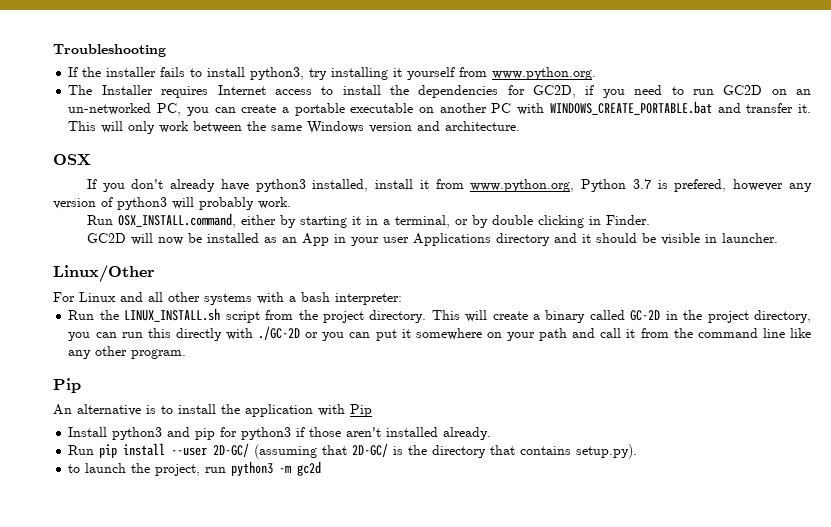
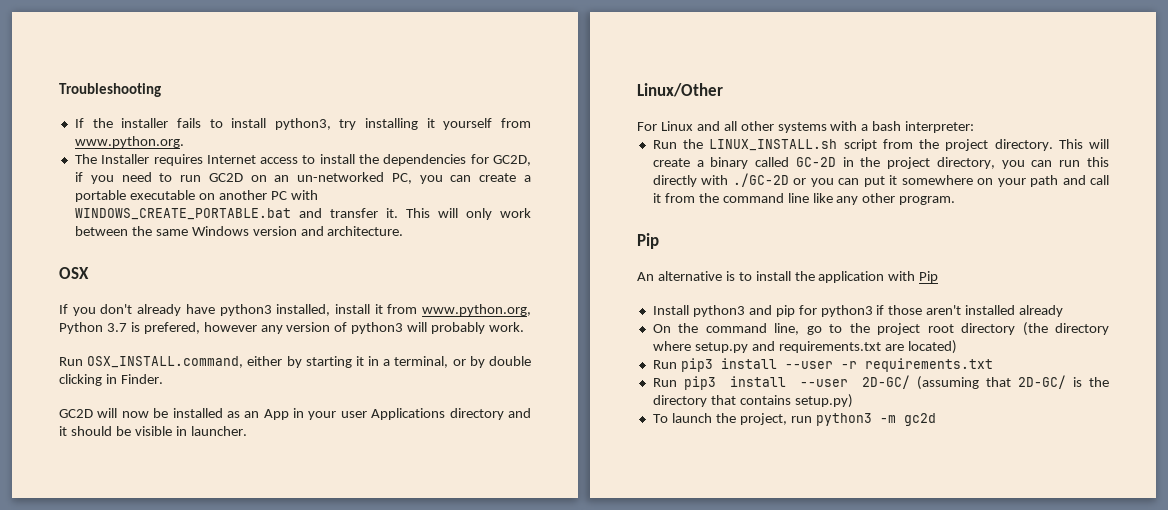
- Install python3 and pip for python3 if those aren't installed already.
- Run pip install --user 2D-GC/ (assuming that 2D-GC/ is the directory that contains setup.py).
- to launch the project, run python3 -m gc2d
+ Install python3 and pip for python3 if those aren't installed already
+ On the command line, go to the project root directory (the directory where setup.py and requirements.txt are located)
+ Run pip3 install --user -r requirements.txt
+ Run pip3 install --user 2D-GC/ (assuming that 2D-GC/ is the directory that contains setup.py)
+ To launch the project, run python3 -m gc2d

